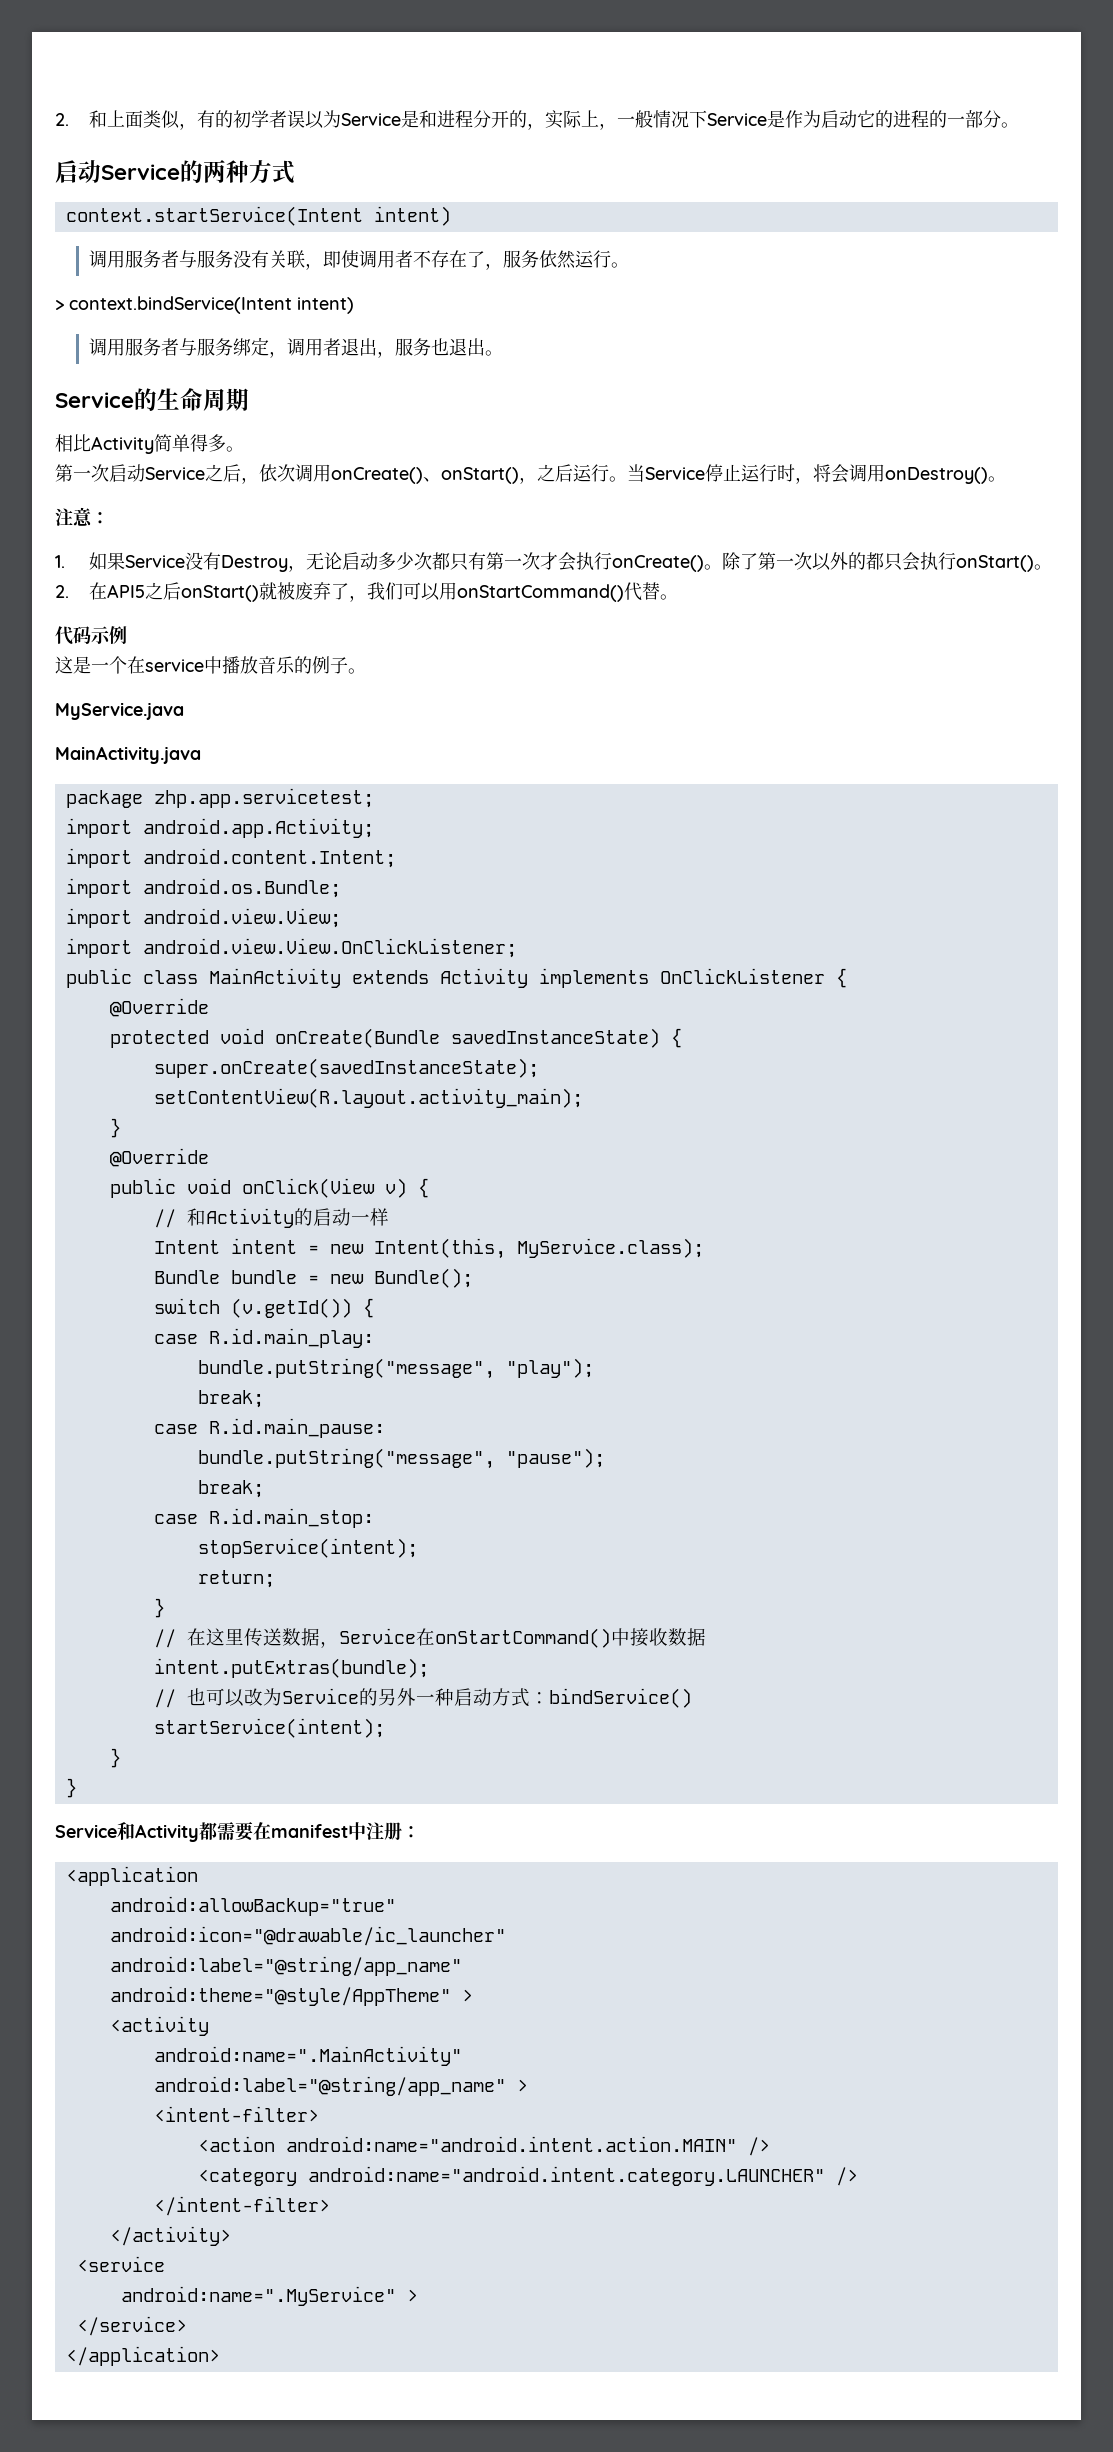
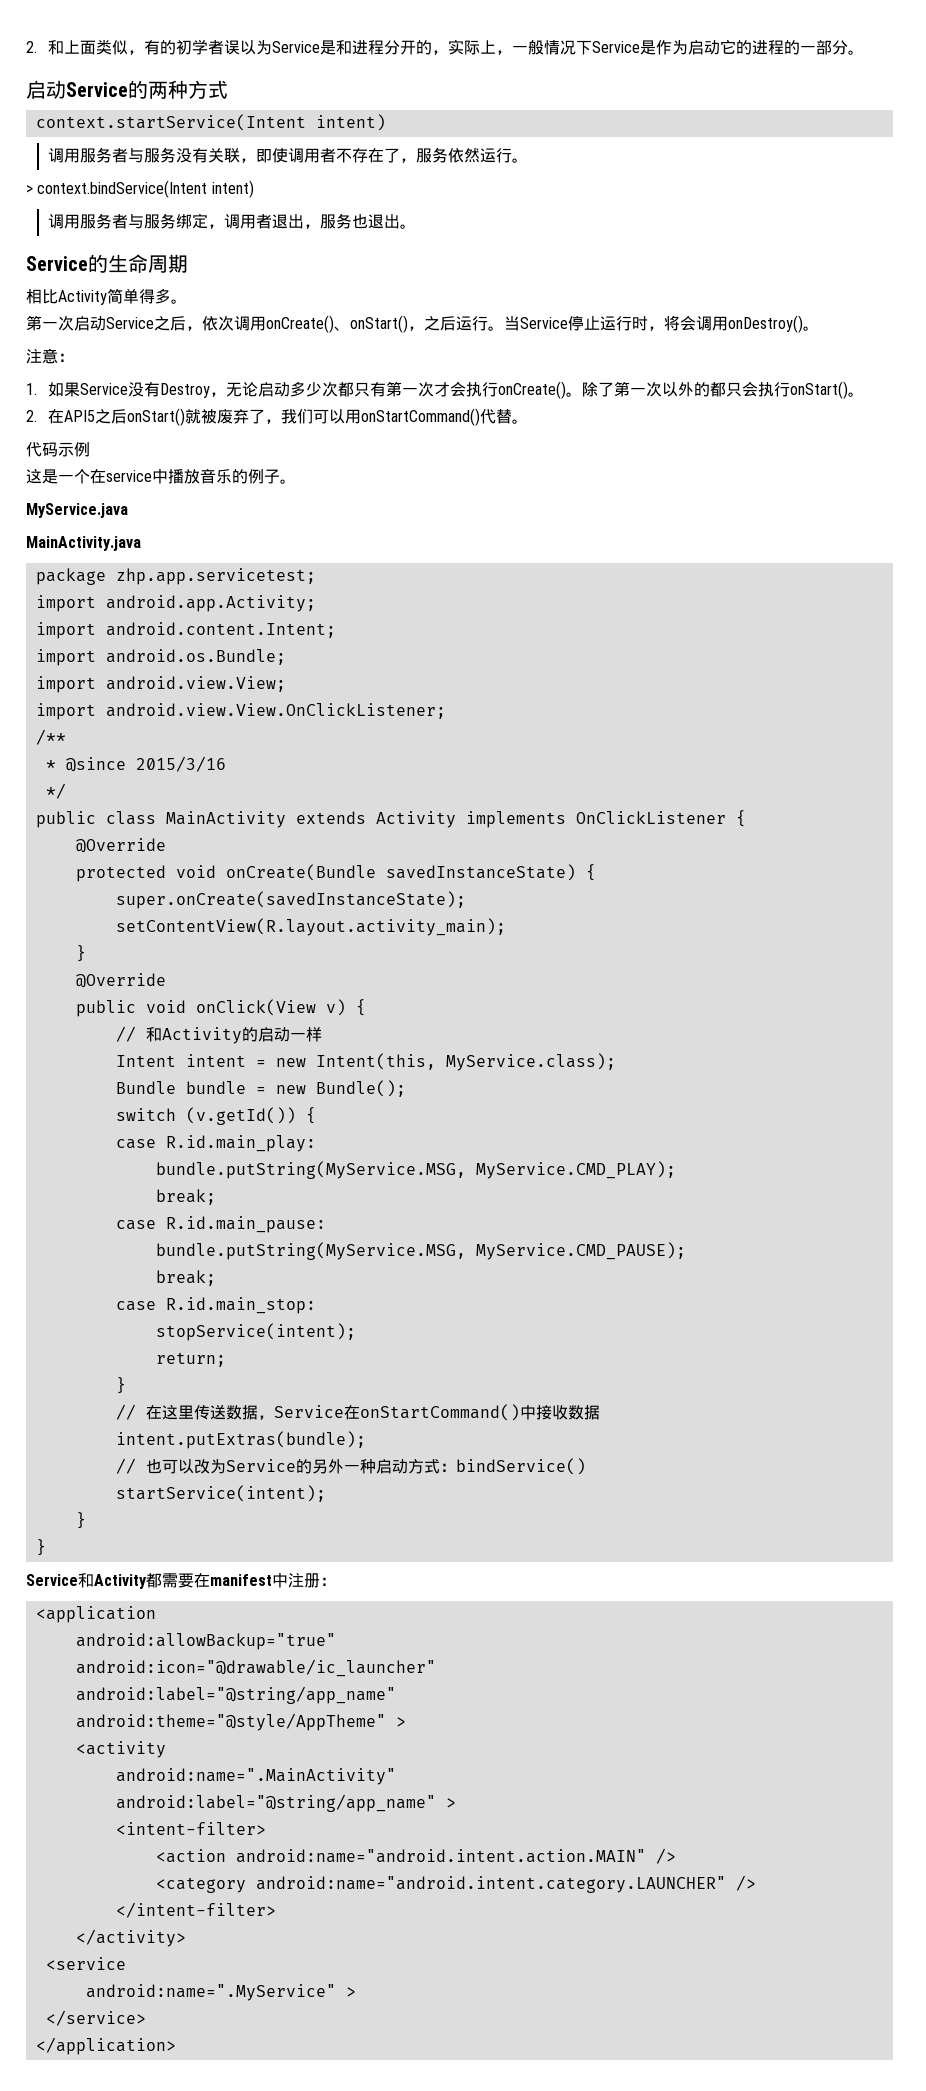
+ /**
+ * @since 2015/3/16
+ */
- bundle.putString("message", "play");
+ bundle.putString(MyService.MSG, MyService.CMD_PLAY);
- bundle.putString("message", "pause");
+ bundle.putString(MyService.MSG, MyService.CMD_PAUSE);

